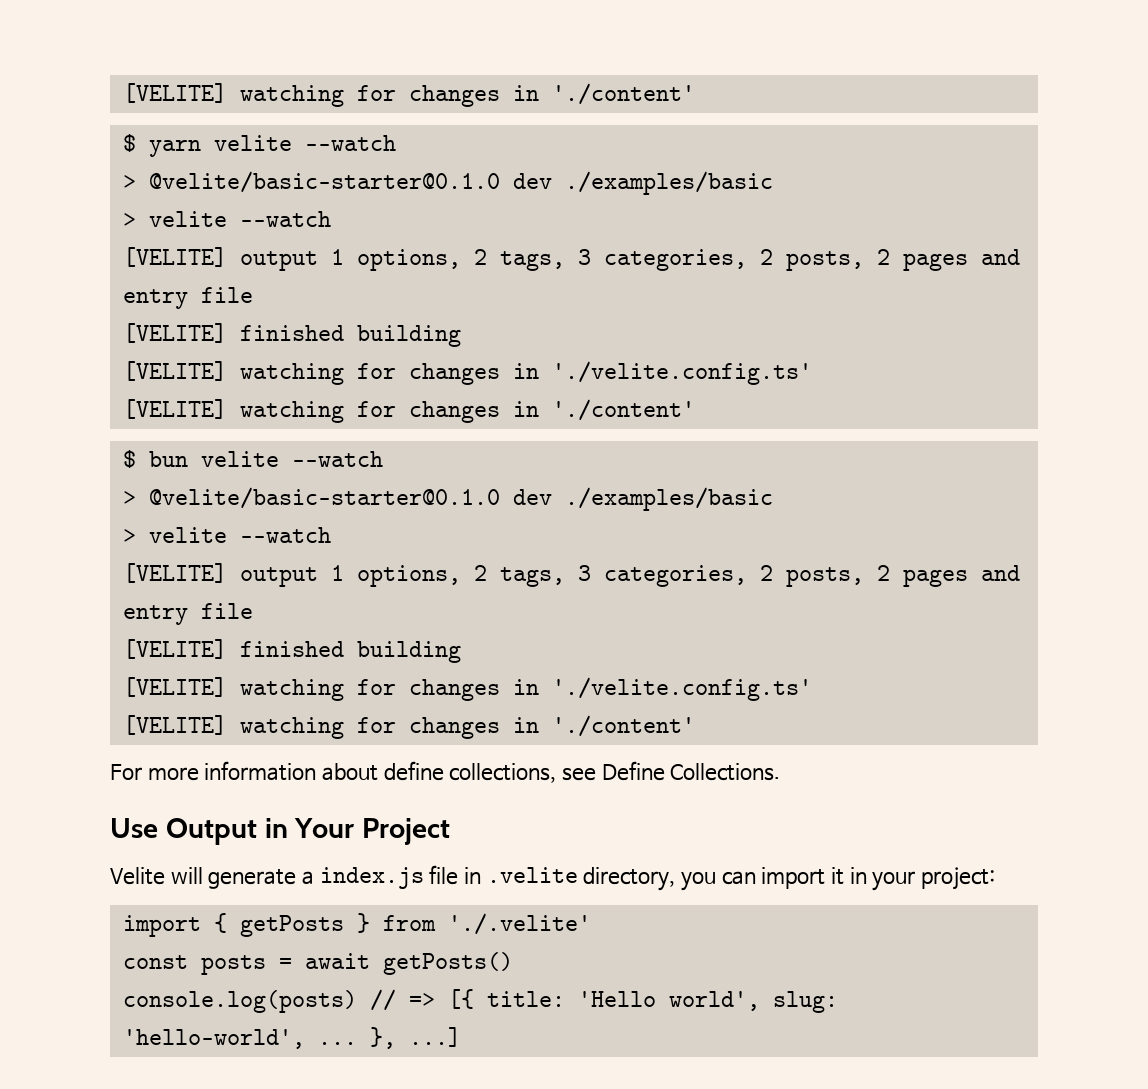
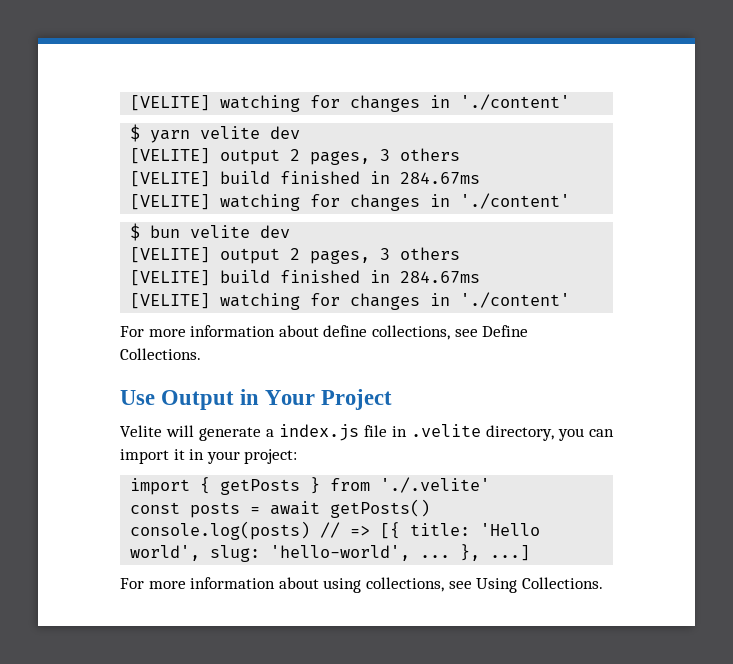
- $ yarn velite --watch
- > @velite/basic-starter@0.1.0 dev ./examples/basic
- > velite --watch
- [VELITE] output 1 options, 2 tags, 3 categories, 2 posts, 2 pages and entry file
- [VELITE] finished building
- [VELITE] watching for changes in './velite.config.ts'
+ $ yarn velite dev
+ [VELITE] output 2 pages, 3 others
+ [VELITE] build finished in 284.67ms
- $ bun velite --watch
- > @velite/basic-starter@0.1.0 dev ./examples/basic
- > velite --watch
- [VELITE] output 1 options, 2 tags, 3 categories, 2 posts, 2 pages and entry file
- [VELITE] finished building
- [VELITE] watching for changes in './velite.config.ts'
+ $ bun velite dev
+ [VELITE] output 2 pages, 3 others
+ [VELITE] build finished in 284.67ms
+ For more information about using collections, see Using Collections.

